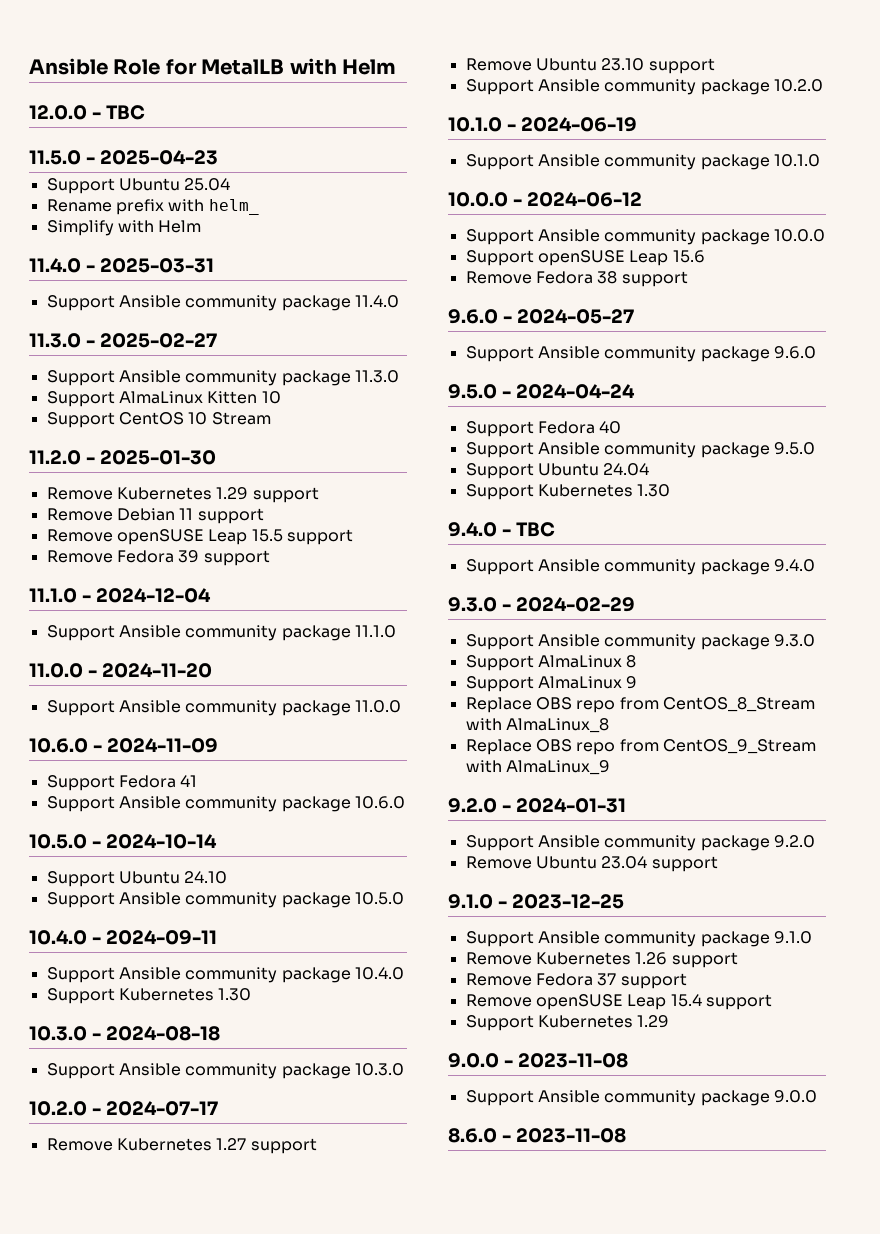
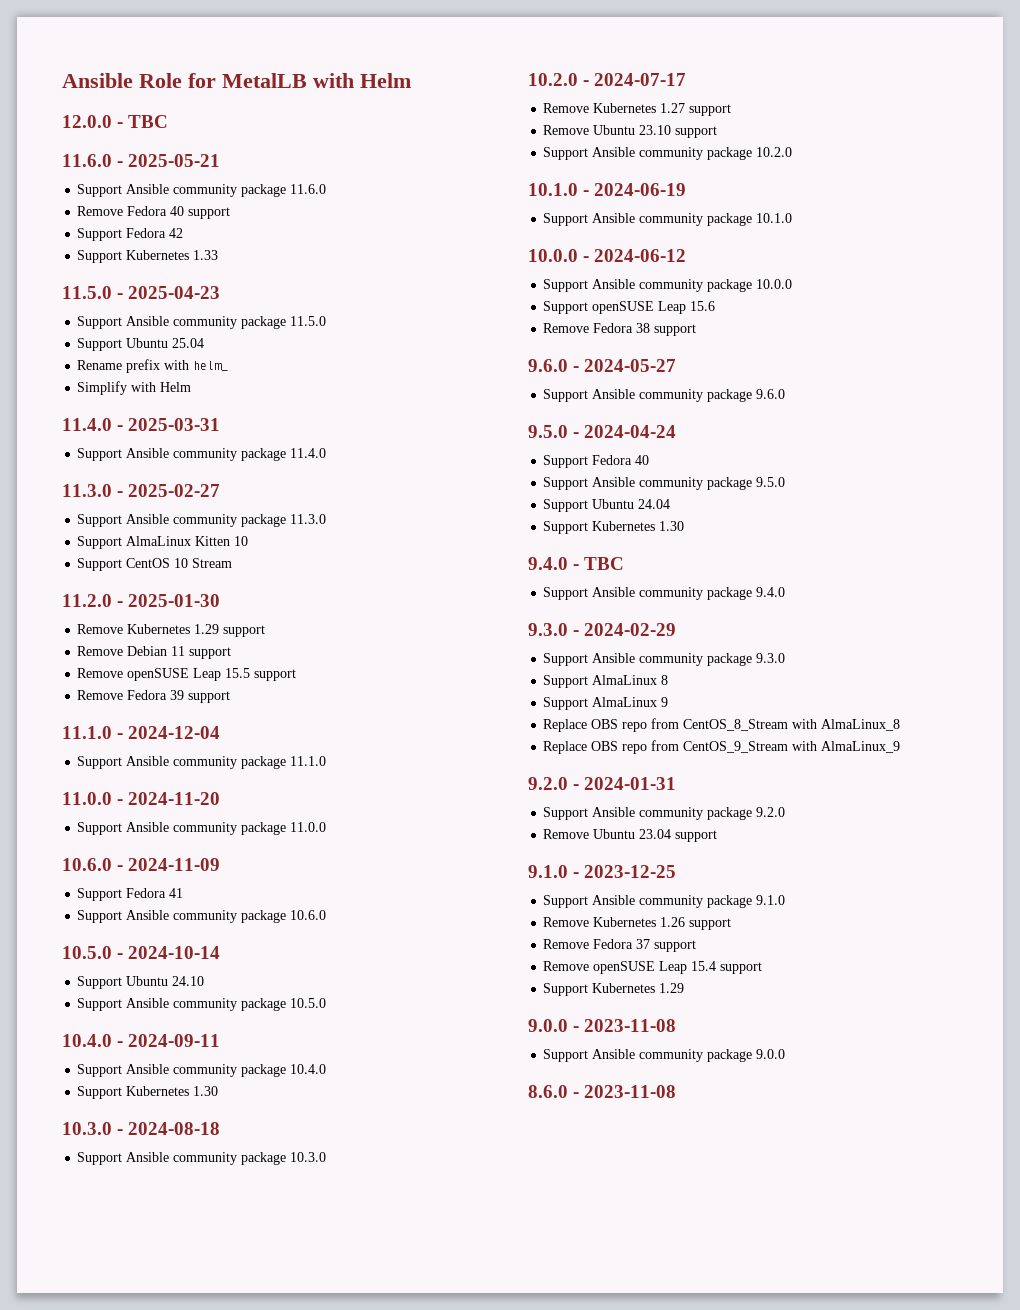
+ 11.6.0 - 2025-05-21
+ Support Ansible community package 11.6.0
+ Remove Fedora 40 support
+ Support Fedora 42
+ Support Kubernetes 1.33
  11.5.0 - 2025-04-23
+ Support Ansible community package 11.5.0

